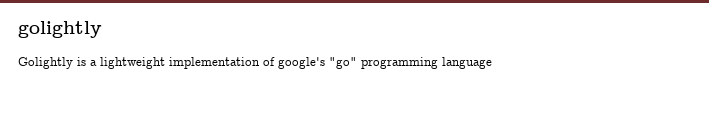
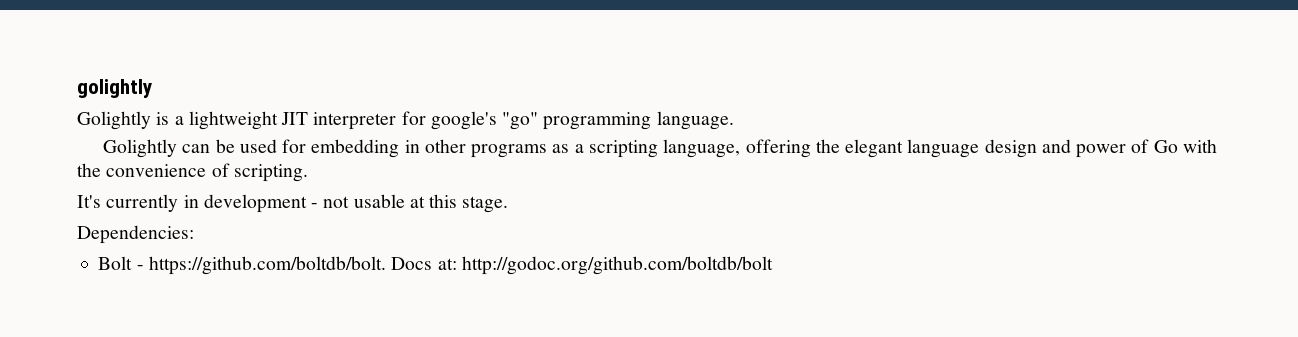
- Golightly is a lightweight implementation of google's "go" programming language
+ Golightly is a lightweight JIT interpreter for google's "go" programming language.
+ Golightly can be used for embedding in other programs as a scripting language, offering the elegant language design and power of Go with the convenience of scripting.
+ It's currently in development - not usable at this stage.
+ Dependencies:
+ Bolt - https://github.com/boltdb/bolt. Docs at: http://godoc.org/github.com/boltdb/bolt

